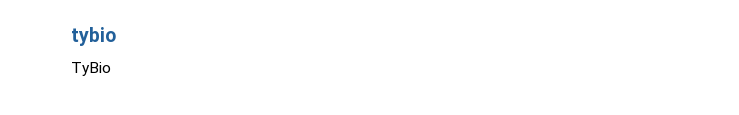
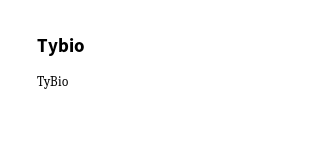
- tybio
+ Tybio

